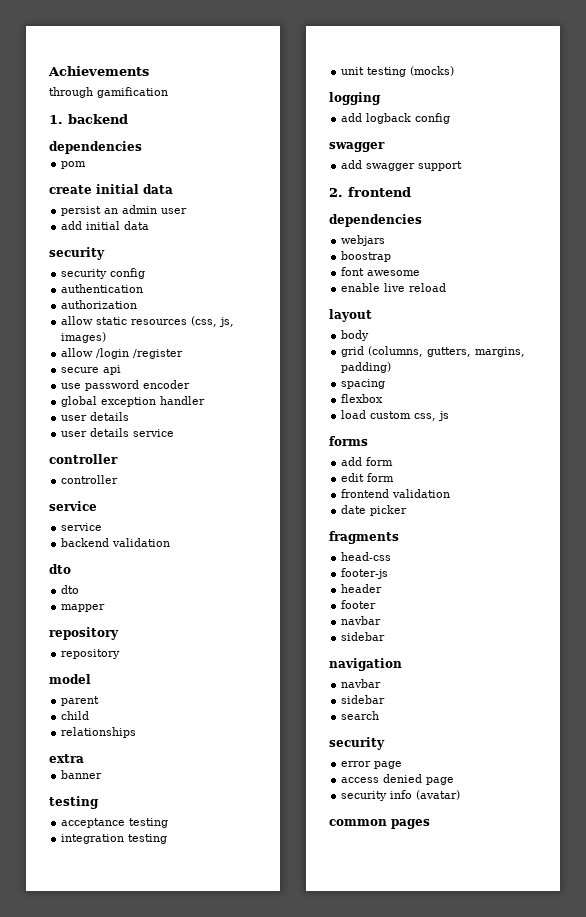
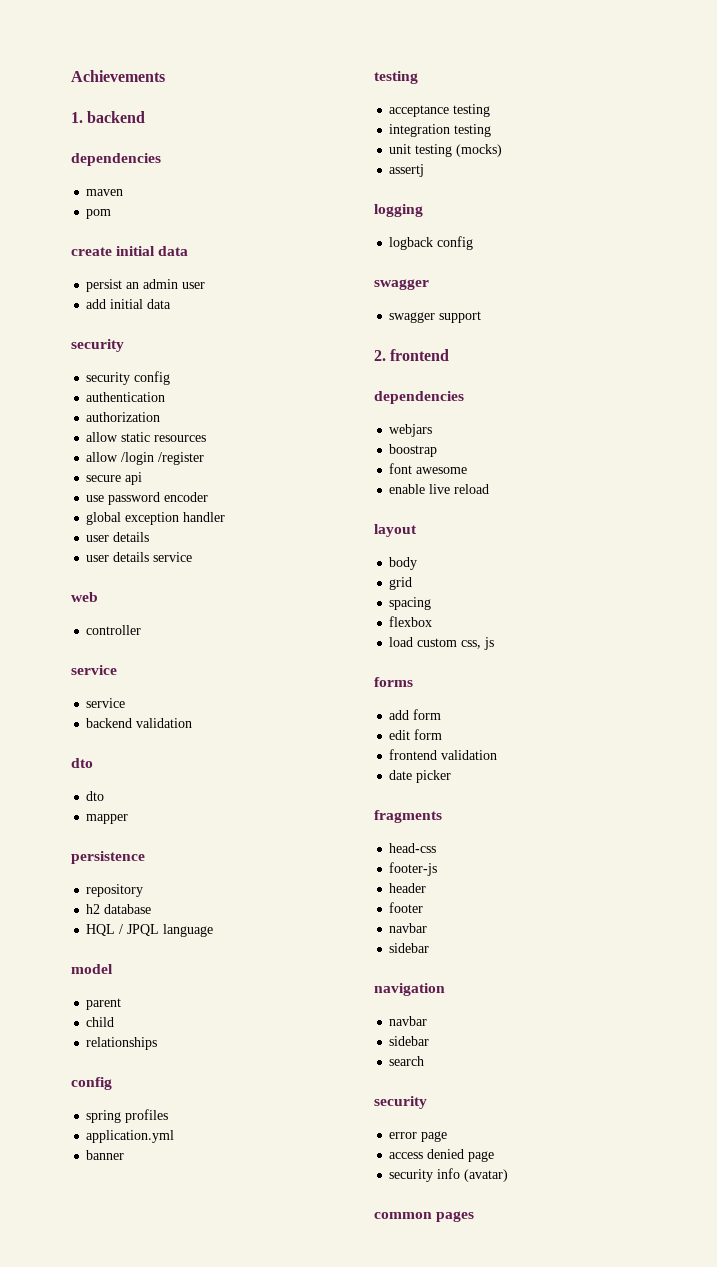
- through gamification
+ maven
- allow static resources (css, js, images)
+ allow static resources
  user details service
- controller
+ web
  mapper
+ persistence
  repository
- repository
+ h2 database
+ HQL / JPQL language
  relationships
- extra
+ config
+ spring profiles
+ application.yml
+ assertj
- add logback config
+ logback config
- add swagger support
+ swagger support
- grid (columns, gutters, margins, padding)
+ grid

